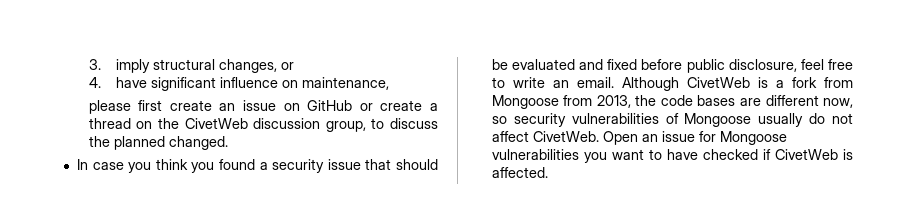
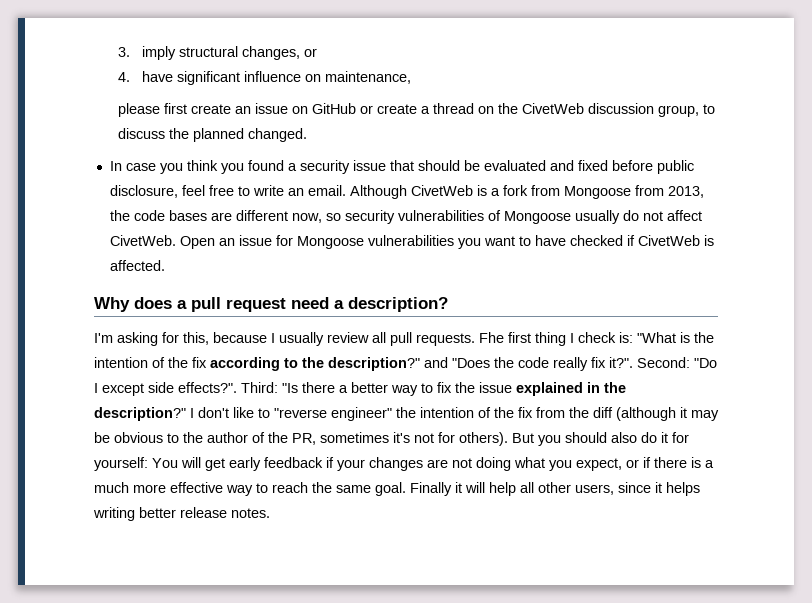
+ Why does a pull request need a description?
+ I'm asking for this, because I usually review all pull requests. Fhe first thing I check is: "What is the intention of the fix according to the description?" and "Does the code really fix it?". Second: "Do I except side effects?". Third: "Is there a better way to fix the issue explained in the description?" I don't like to "reverse engineer" the intention of the fix from the diff (although it may be obvious to the author of the PR, sometimes it's not for others). But you should also do it for yourself: You will get early feedback if your changes are not doing what you expect, or if there is a much more effective way to reach the same goal. Finally it will help all other users, since it helps writing better release notes.

